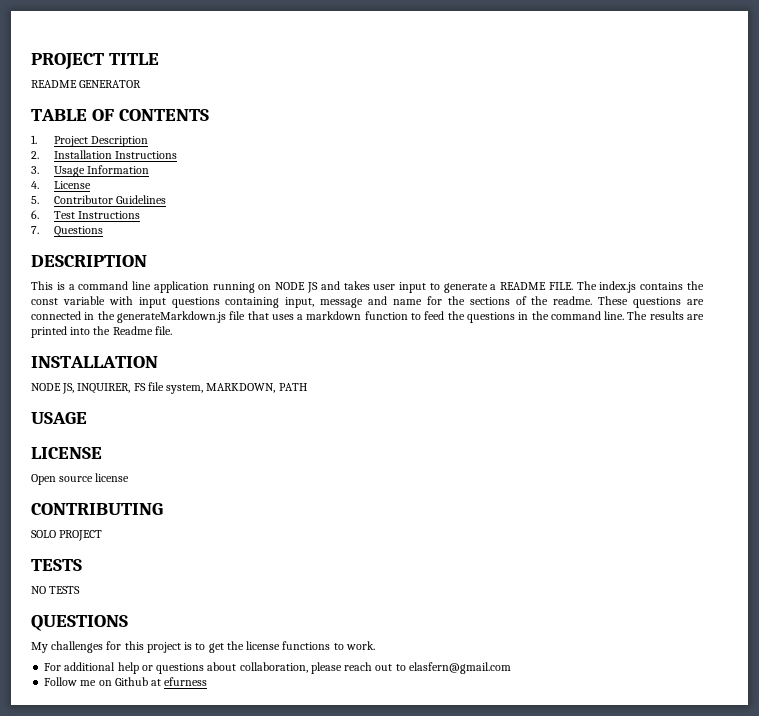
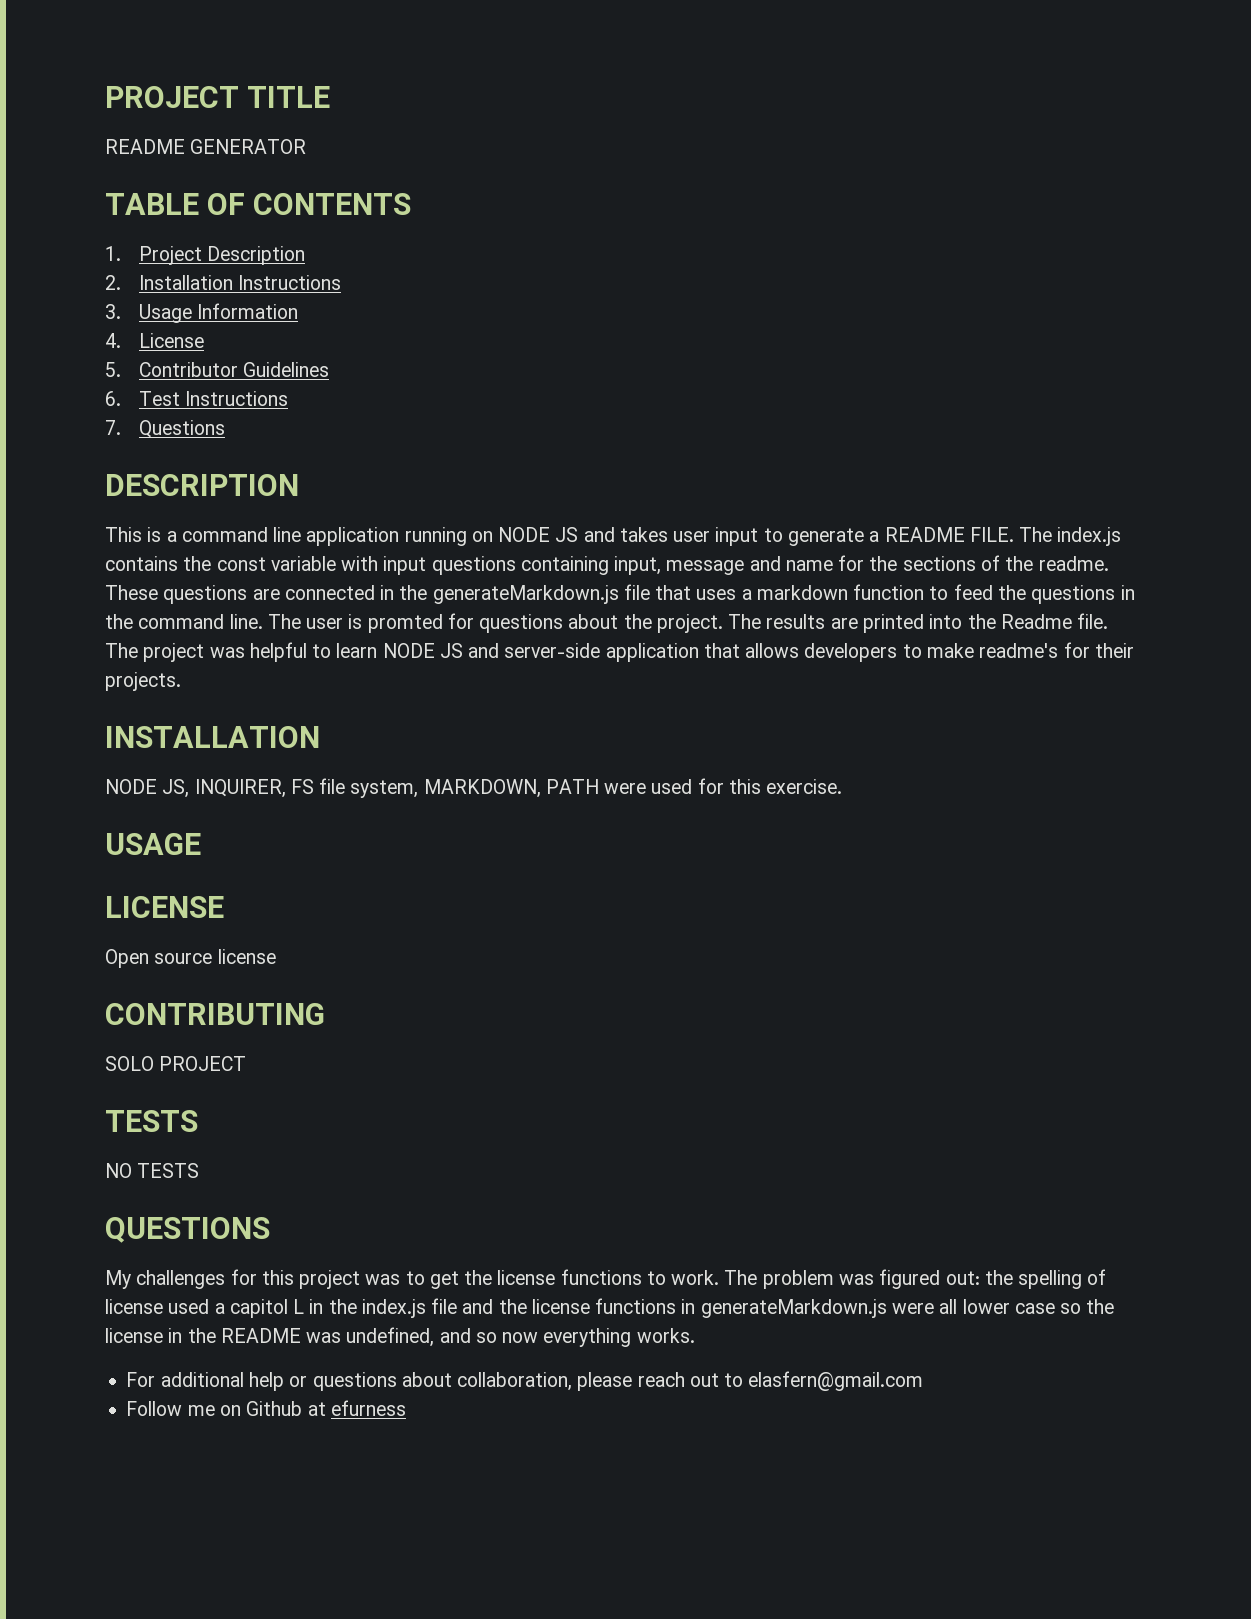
- The results are printed into the Readme file.
+ The user is promted for questions about the project. The results are printed into the Readme file. The project was helpful to learn NODE JS and server-side application that allows developers to make readme's for their projects.
- NODE JS, INQUIRER, FS file system, MARKDOWN, PATH
+ NODE JS, INQUIRER, FS file system, MARKDOWN, PATH were used for this exercise.
- My challenges for this project is to get the license functions to work.
+ My challenges for this project was to get the license functions to work. The problem was figured out: the spelling of license used a capitol L in the index.js file and the license functions in generateMarkdown.js were all lower case so the license in the README was undefined, and so now everything works.

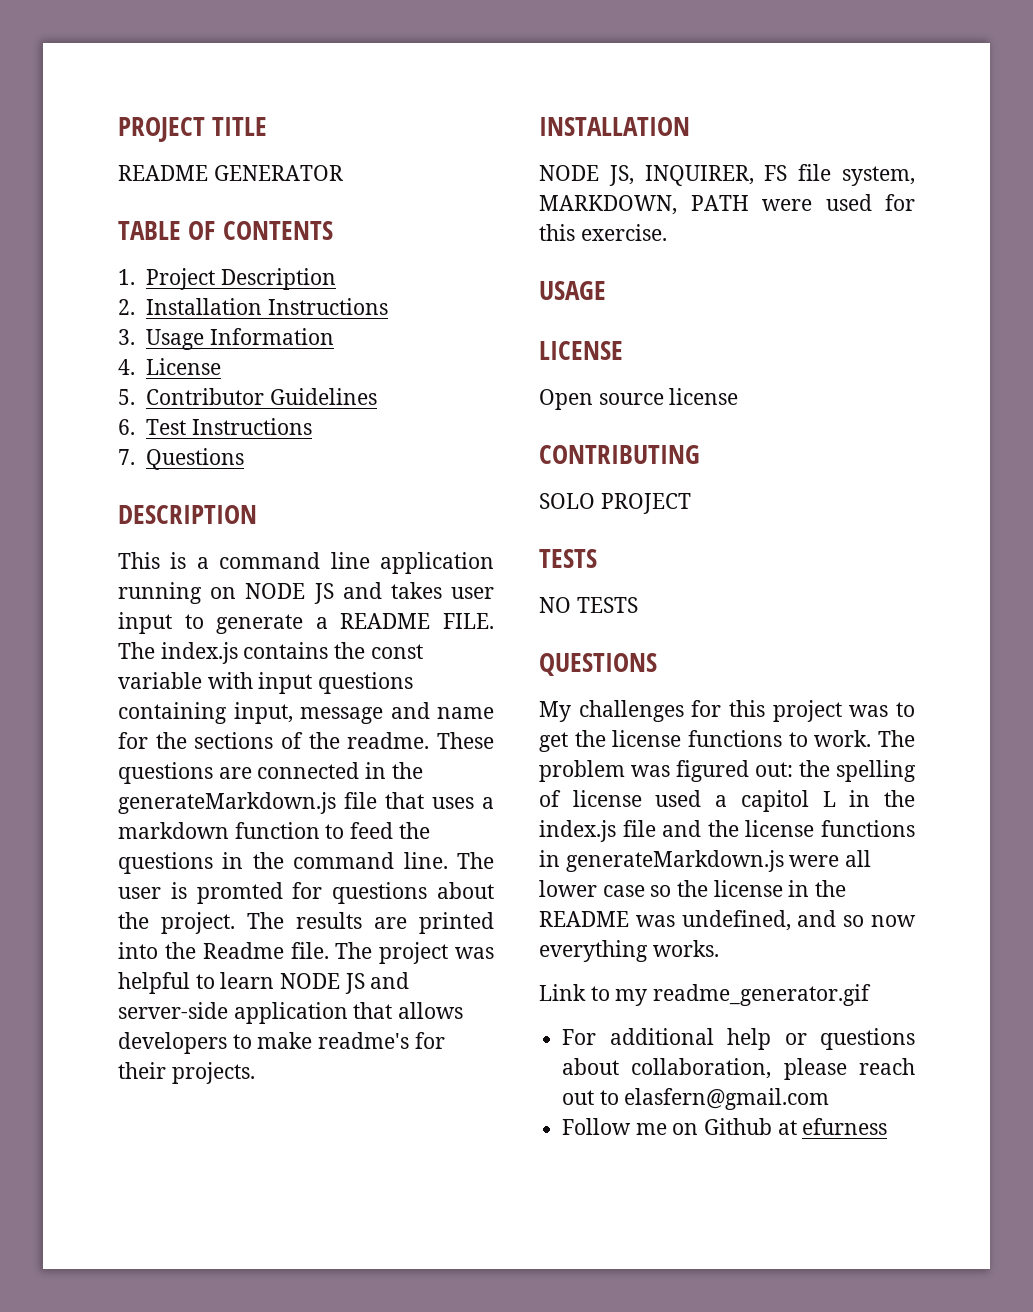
+ Link to my readme_generator.gif

